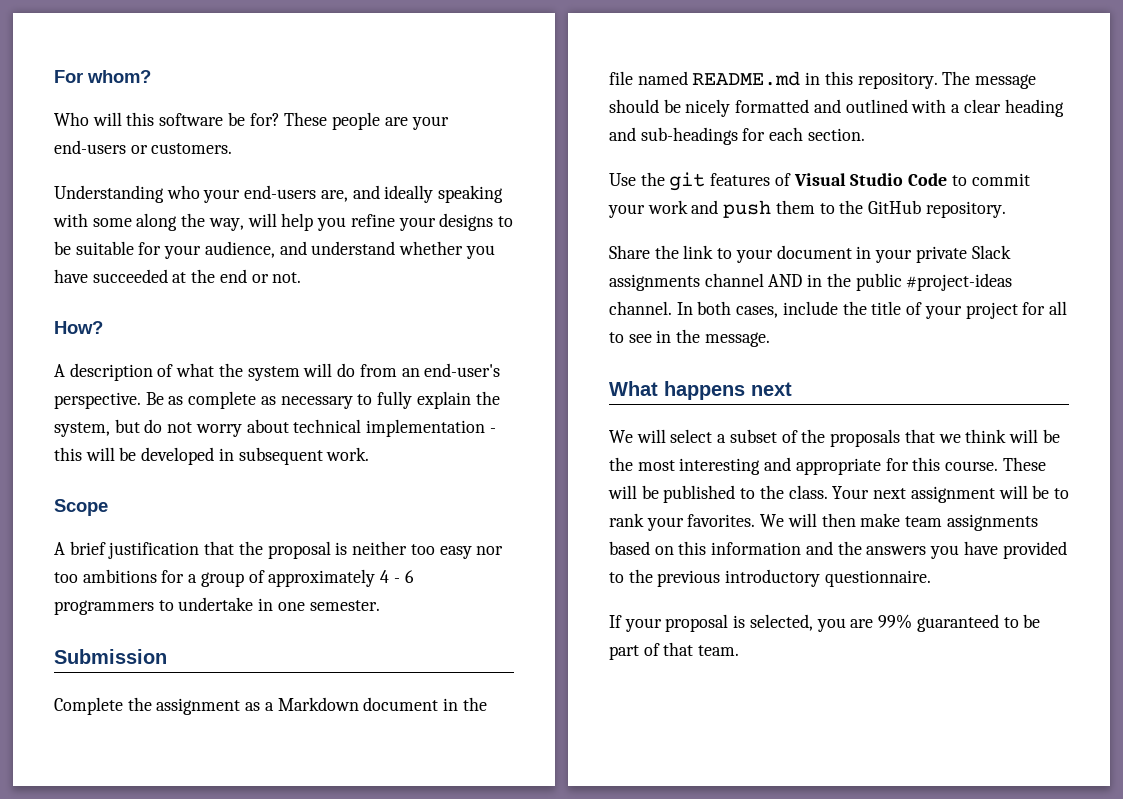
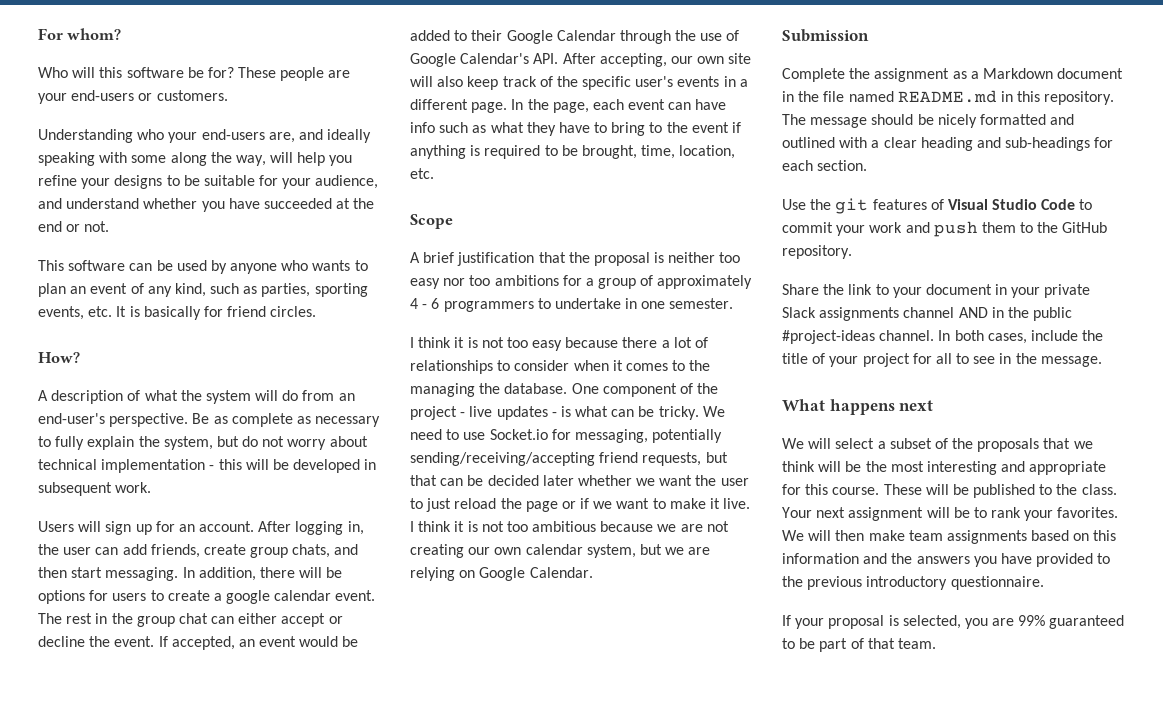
+ This software can be used by anyone who wants to plan an event of any kind, such as parties, sporting events, etc. It is basically for friend circles.
+ Users will sign up for an account. After logging in, the user can add friends, create group chats, and then start messaging. In addition, there will be options for users to create a google calendar event. The rest in the group chat can either accept or decline the event. If accepted, an event would be added to their Google Calendar through the use of Google Calendar's API. After accepting, our own site will also keep track of the specific user's events in a different page. In the page, each event can have info such as what they have to bring to the event if anything is required to be brought, time, location, etc.
+ I think it is not too easy because there a lot of relationships to consider when it comes to the managing the database. One component of the project - live updates - is what can be tricky. We need to use Socket.io for messaging, potentially sending/receiving/accepting friend requests, but that can be decided later whether we want the user to just reload the page or if we want to make it live. I think it is not too ambitious because we are not creating our own calendar system, but we are relying on Google Calendar.

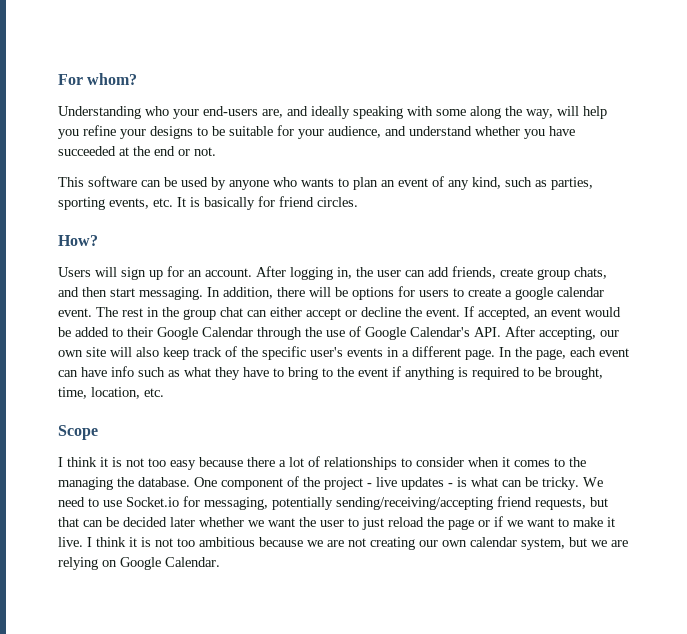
- Who will this software be for? These people are your end-users or customers.
- A description of what the system will do from an end-user's perspective. Be as complete as necessary to fully explain the system, but do not worry about technical implementation - this will be developed in subsequent work.
- A brief justification that the proposal is neither too easy nor too ambitions for a group of approximately 4 - 6 programmers to undertake in one semester.
- Submission
- Complete the assignment as a Markdown document in the file named README.md in this repository. The message should be nicely formatted and outlined with a clear heading and sub-headings for each section.
- Use the git features of Visual Studio Code to commit your work and push them to the GitHub repository.
- Share the link to your document in your private Slack assignments channel AND in the public #project-ideas channel. In both cases, include the title of your project for all to see in the message.
- What happens next
- We will select a subset of the proposals that we think will be the most interesting and appropriate for this course. These will be published to the class. Your next assignment will be to rank your favorites. We will then make team assignments based on this information and the answers you have provided to the previous introductory questionnaire.
- If your proposal is selected, you are 99% guaranteed to be part of that team.

